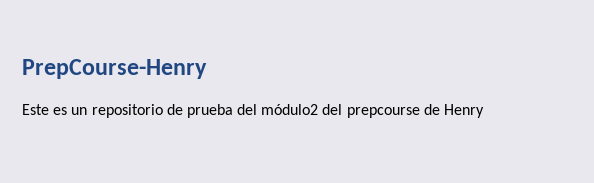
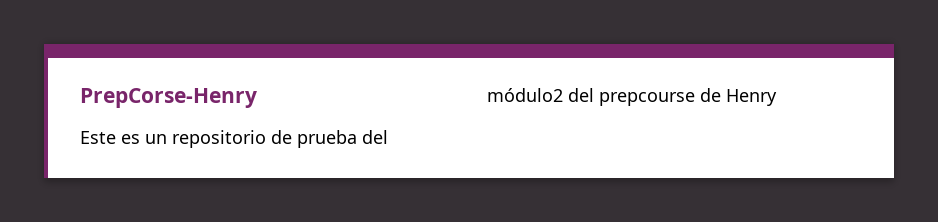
- PrepCourse-Henry
+ PrepCorse-Henry

